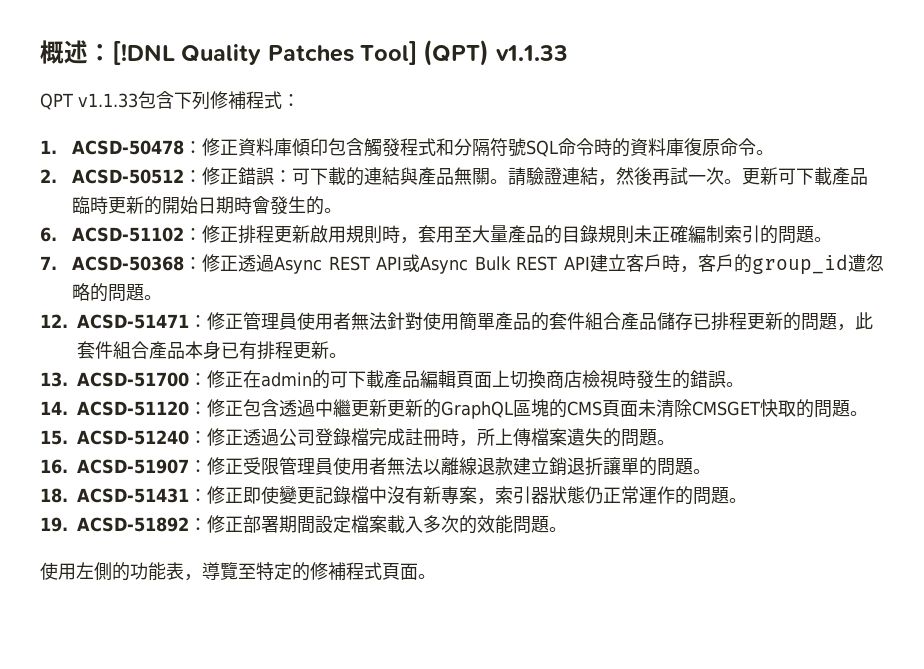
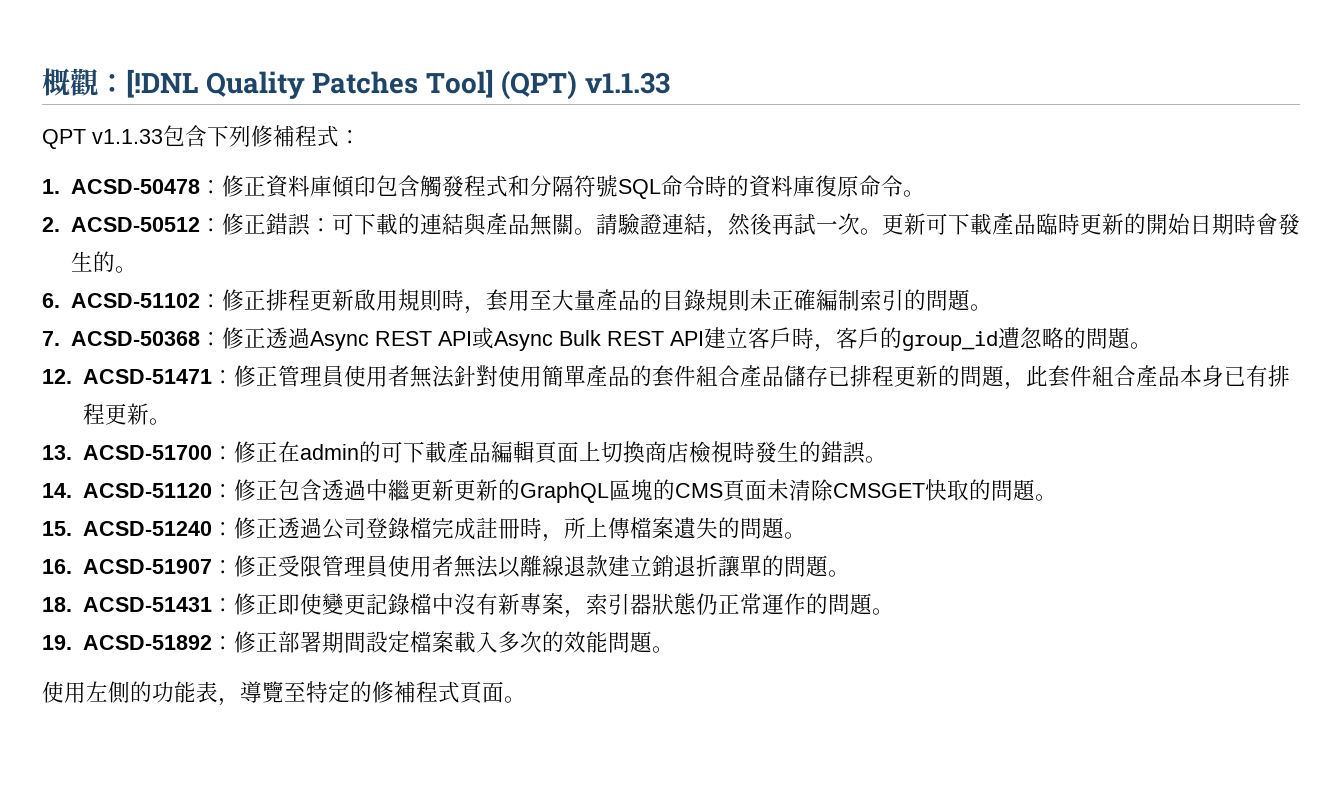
- 概述：[!DNL Quality Patches Tool] (QPT) v1.1.33
+ 概觀：[!DNL Quality Patches Tool] (QPT) v1.1.33

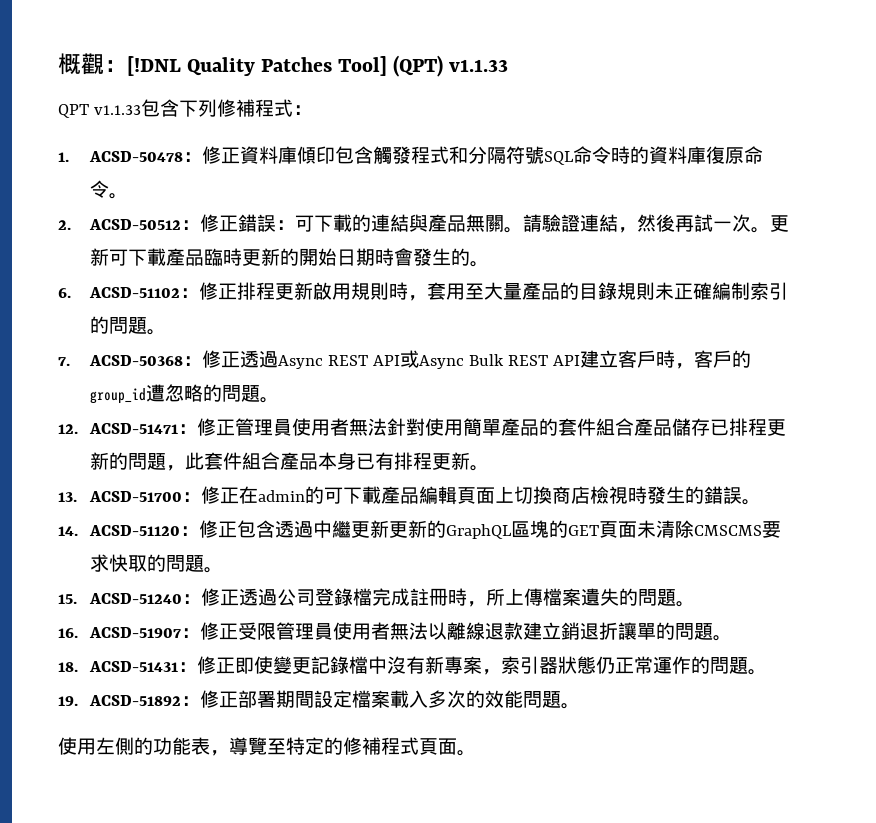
- 14. ACSD-51120：修正包含透過中繼更新更新的GraphQL區塊的CMS頁面未清除CMSGET快取的問題。
+ 14. ACSD-51120：修正包含透過中繼更新更新的GraphQL區塊的GET頁面未清除CMSCMS要求快取的問題。

